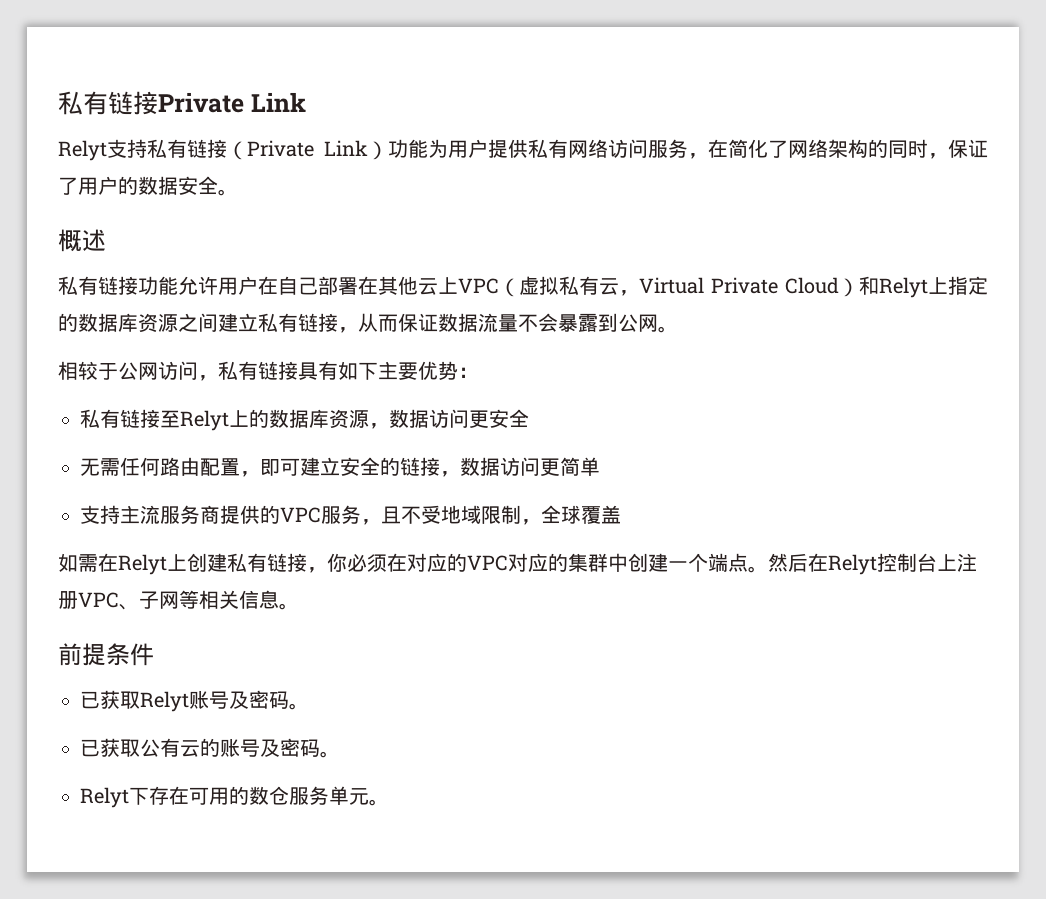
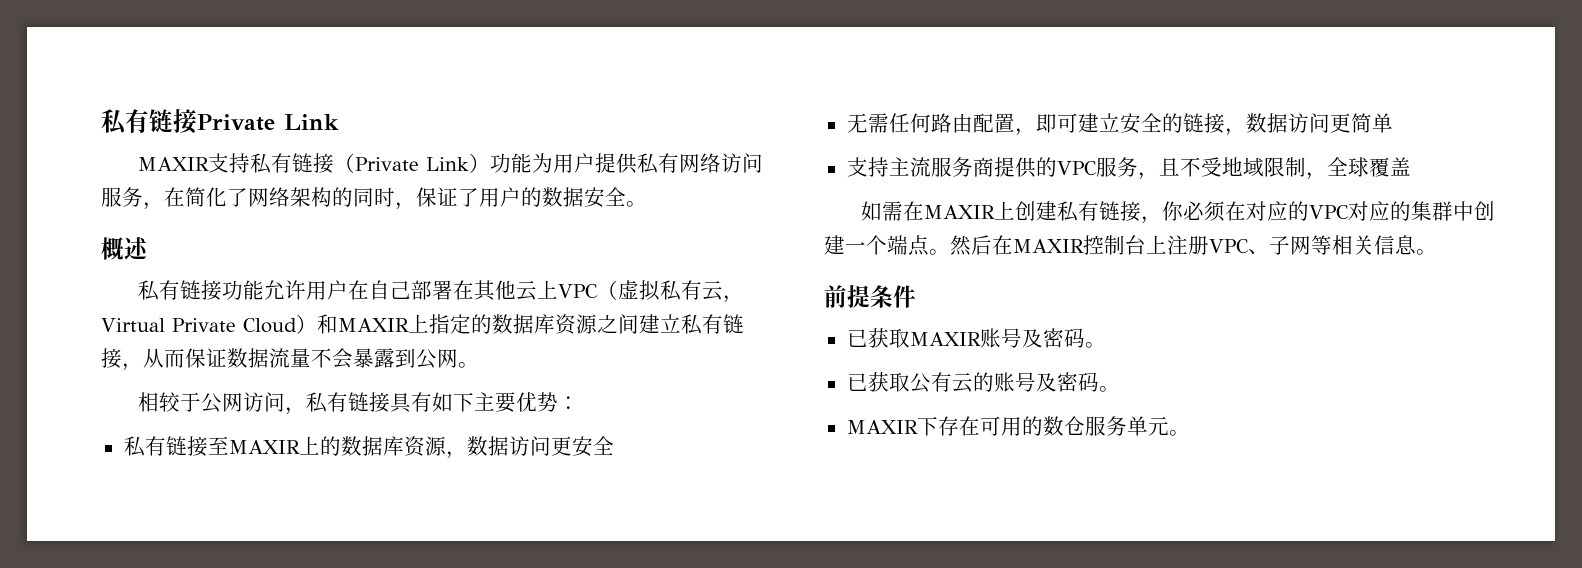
- Relyt支持私有链接（Private Link）功能为用户提供私有网络访问服务，在简化了网络架构的同时，保证了用户的数据安全。
+ MAXIR支持私有链接（Private Link）功能为用户提供私有网络访问服务，在简化了网络架构的同时，保证了用户的数据安全。
- 私有链接功能允许用户在自己部署在其他云上VPC（虚拟私有云，Virtual Private Cloud）和Relyt上指定的数据库资源之间建立私有链接，从而保证数据流量不会暴露到公网。
+ 私有链接功能允许用户在自己部署在其他云上VPC（虚拟私有云，Virtual Private Cloud）和MAXIR上指定的数据库资源之间建立私有链接，从而保证数据流量不会暴露到公网。
- 私有链接至Relyt上的数据库资源，数据访问更安全
+ 私有链接至MAXIR上的数据库资源，数据访问更安全
- 如需在Relyt上创建私有链接，你必须在对应的VPC对应的集群中创建一个端点。
+ 如需在MAXIR上创建私有链接，你必须在对应的VPC对应的集群中创建一个端点。
- 然后在Relyt控制台上注册VPC、子网等相关信息。
+ 然后在MAXIR控制台上注册VPC、子网等相关信息。
- 已获取Relyt账号及密码。
+ 已获取MAXIR账号及密码。
- Relyt下存在可用的数仓服务单元。
+ MAXIR下存在可用的数仓服务单元。

